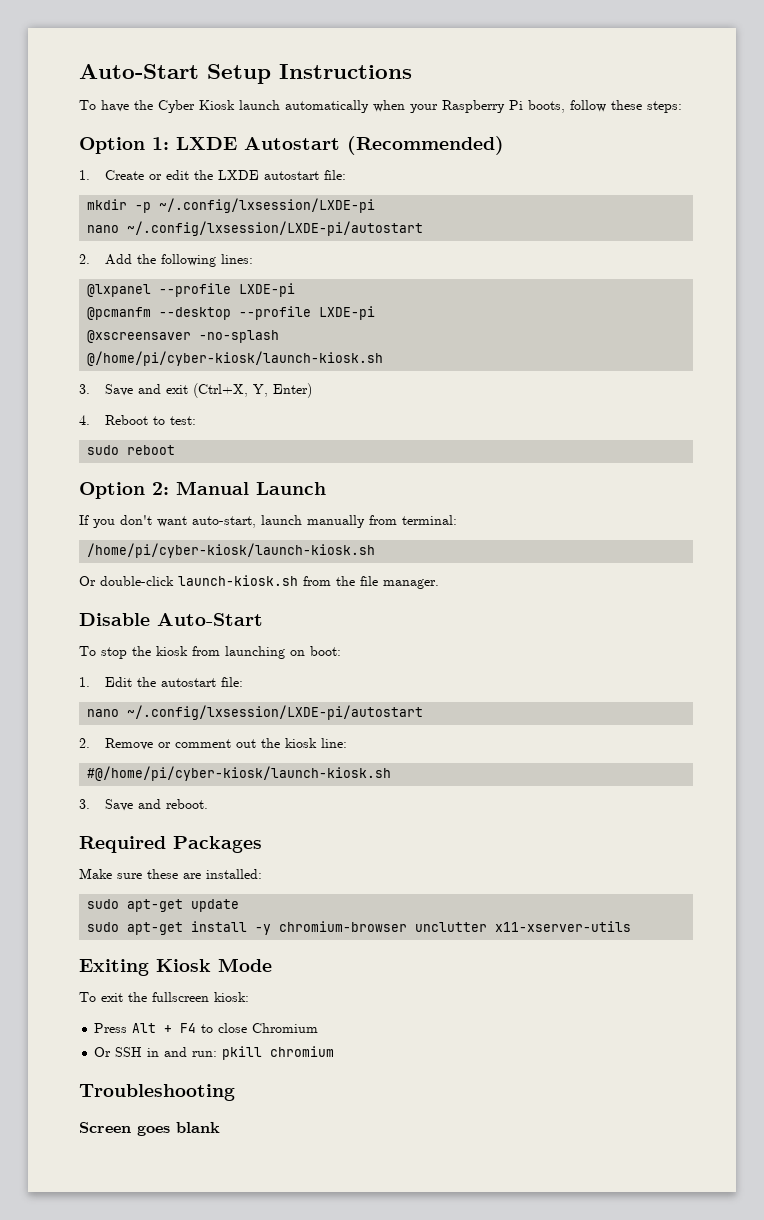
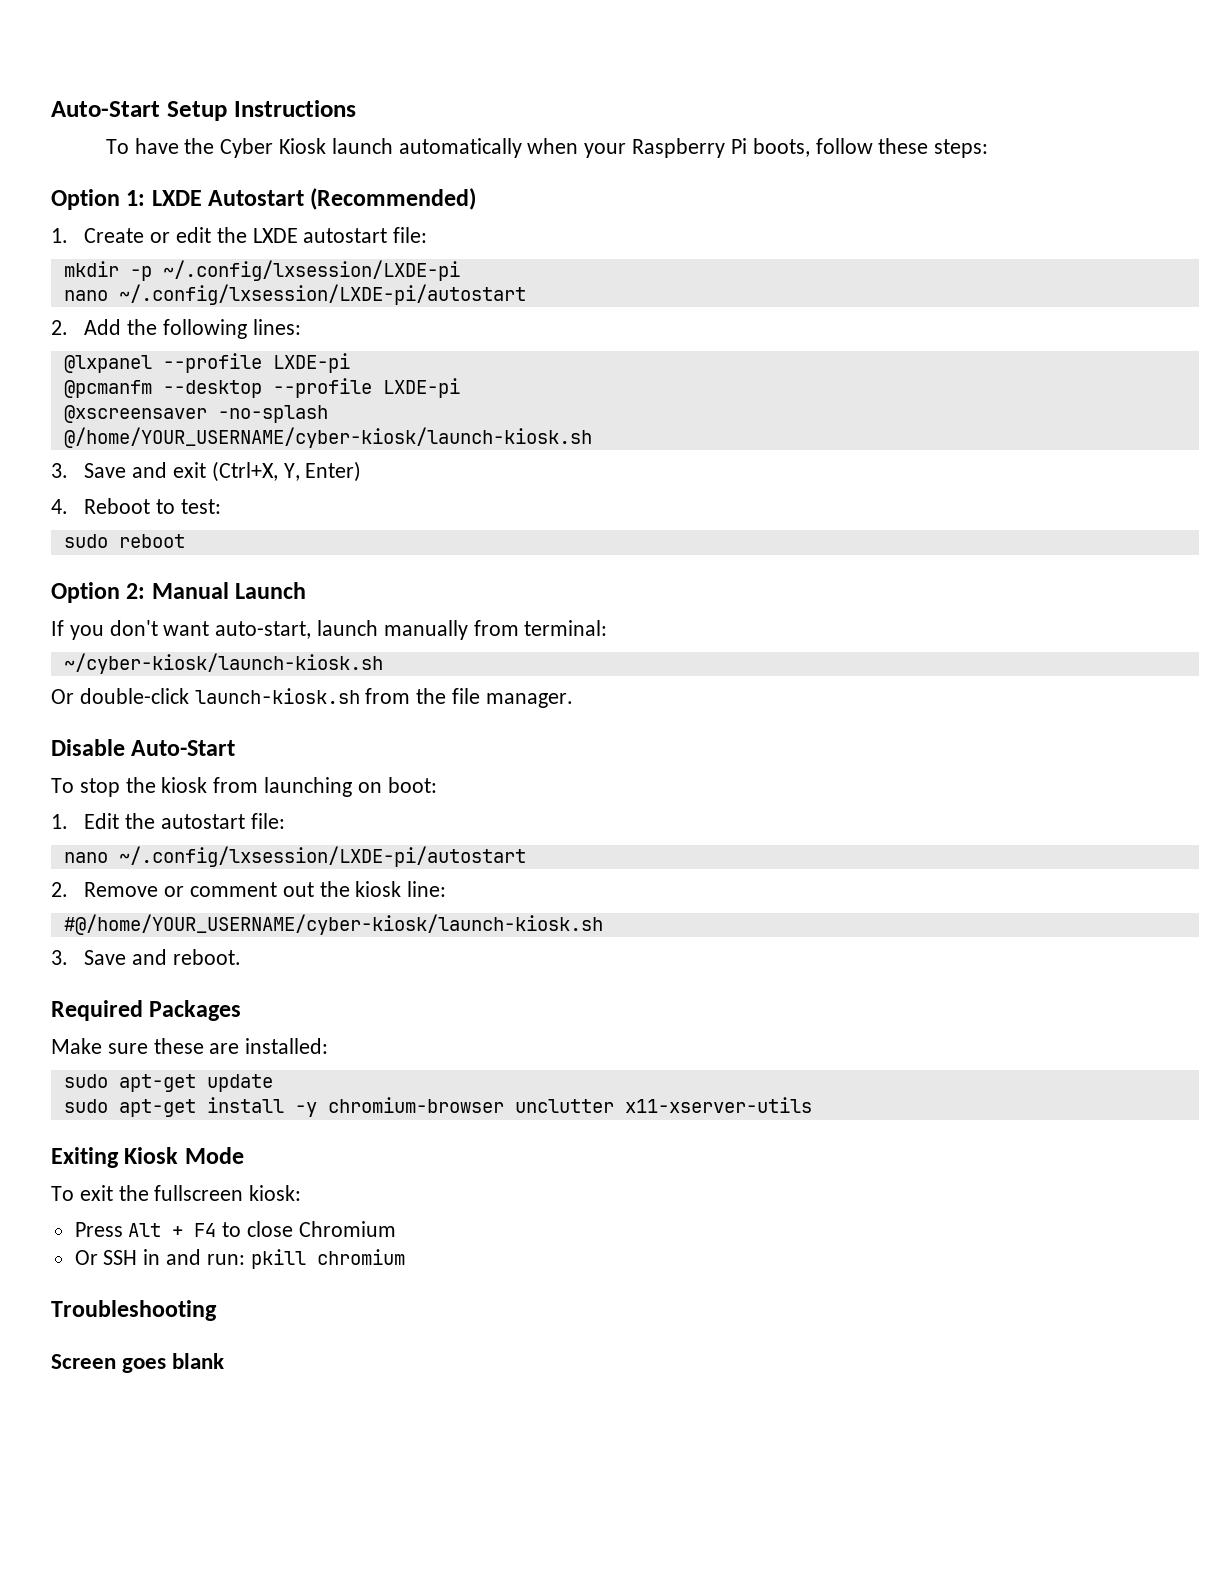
- @/home/pi/cyber-kiosk/launch-kiosk.sh
+ @/home/YOUR_USERNAME/cyber-kiosk/launch-kiosk.sh
- /home/pi/cyber-kiosk/launch-kiosk.sh
+ ~/cyber-kiosk/launch-kiosk.sh
- #@/home/pi/cyber-kiosk/launch-kiosk.sh
+ #@/home/YOUR_USERNAME/cyber-kiosk/launch-kiosk.sh

